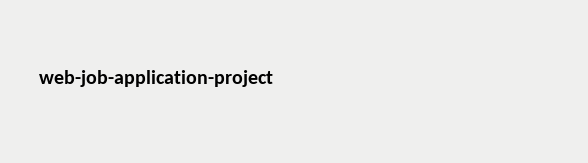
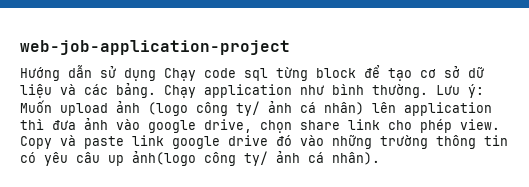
+ Hướng dẫn sử dụng Chạy code sql từng block để tạo cơ sở dữ liệu và các bảng. Chạy application như bình thường. Lưu ý: Muốn upload ảnh (logo công ty/ ảnh cá nhân) lên application thì đưa ảnh vào google drive, chọn share link cho phép view. Copy và paste link google drive đó vào những trường thông tin có yêu câu up ảnh(logo công ty/ ảnh cá nhân).

